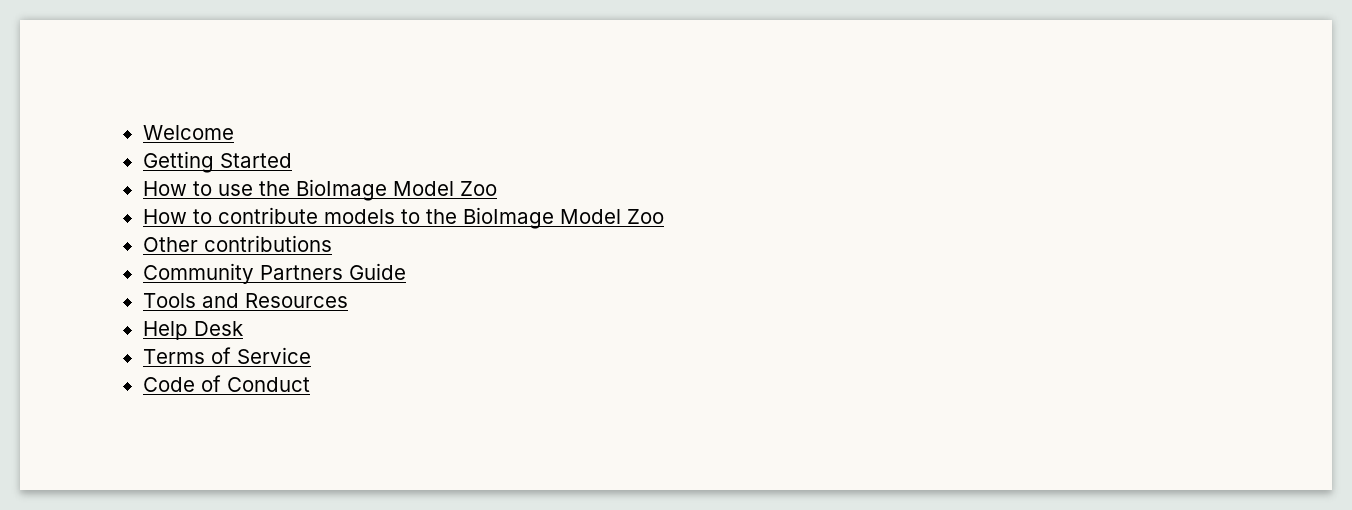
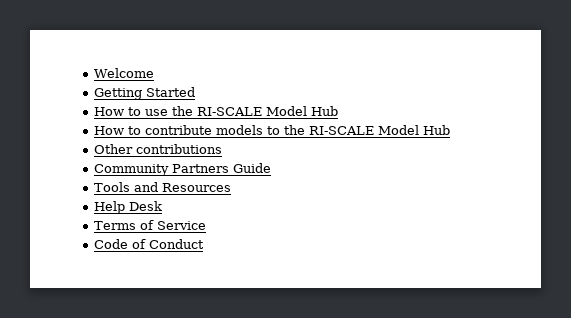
- How to use the BioImage Model Zoo
+ How to use the RI-SCALE Model Hub
- How to contribute models to the BioImage Model Zoo
+ How to contribute models to the RI-SCALE Model Hub

